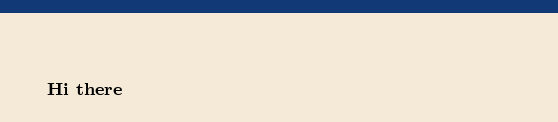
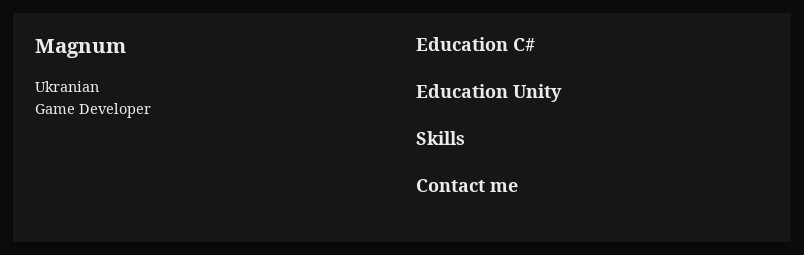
- Hi there
+ Magnum
+ Ukranian
+ Game Developer
+ Education C#
+ Education Unity
+ Skills
+ Contact me

